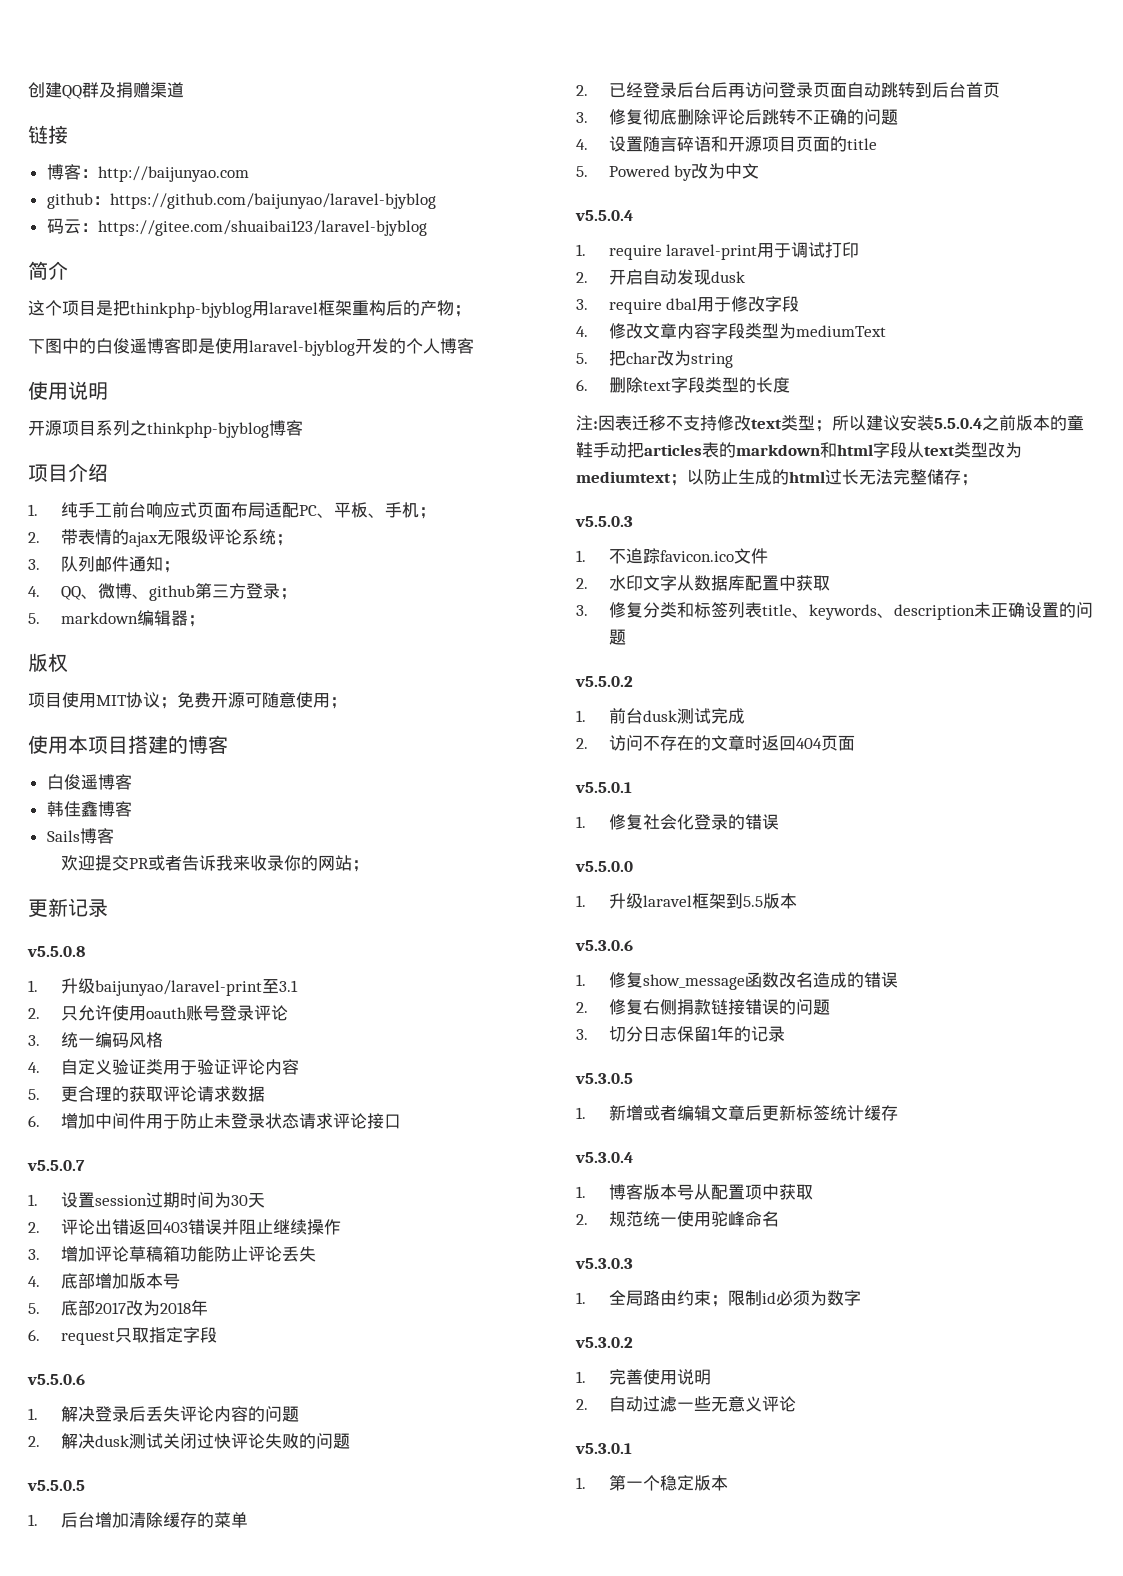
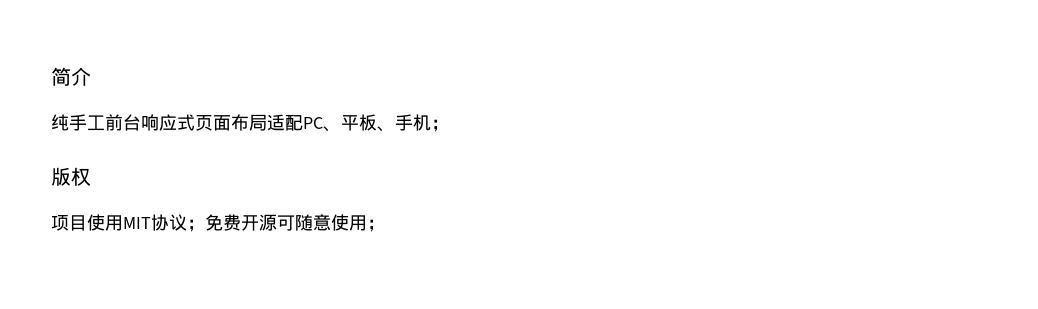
- 创建QQ群及捐赠渠道
- 链接
- 博客：http://baijunyao.com
- github：https://github.com/baijunyao/laravel-bjyblog
- 码云：https://gitee.com/shuaibai123/laravel-bjyblog
  简介
- 这个项目是把thinkphp-bjyblog用laravel框架重构后的产物；
- 下图中的白俊遥博客即是使用laravel-bjyblog开发的个人博客
- 使用说明
- 开源项目系列之thinkphp-bjyblog博客
- 项目介绍
- 1.纯手工前台响应式页面布局适配PC、平板、手机；
+ 纯手工前台响应式页面布局适配PC、平板、手机；
- 2.带表情的ajax无限级评论系统；
- 3.队列邮件通知；
- 4. QQ、微博、github第三方登录；
- 5. markdown编辑器；
- 使用本项目搭建的博客
- 白俊遥博客
- 韩佳鑫博客
- Sails博客
- 欢迎提交PR或者告诉我来收录你的网站；
- 更新记录
- v5.5.0.8
- 1.升级baijunyao/laravel-print至3.1
- 2.只允许使用oauth账号登录评论
- 3.统一编码风格
- 4.自定义验证类用于验证评论内容
- 5.更合理的获取评论请求数据
- 6.增加中间件用于防止未登录状态请求评论接口
- v5.5.0.7
- 1.设置session过期时间为30天
- 2.评论出错返回403错误并阻止继续操作
- 3.增加评论草稿箱功能防止评论丢失
- 4.底部增加版本号
- 5.底部2017改为2018年
- 6. request只取指定字段
- v5.5.0.6
- 1.解决登录后丢失评论内容的问题
- 2.解决dusk测试关闭过快评论失败的问题
- v5.5.0.5
- 1.后台增加清除缓存的菜单
- 2.已经登录后台后再访问登录页面自动跳转到后台首页
- 3.修复彻底删除评论后跳转不正确的问题
- 4.设置随言碎语和开源项目页面的title
- 5. Powered by改为中文
- v5.5.0.4
- 1. require laravel-print用于调试打印
- 2.开启自动发现dusk
- 3. require dbal用于修改字段
- 4.修改文章内容字段类型为mediumText
- 5.把char改为string
- 6.删除text字段类型的长度
- 注:因表迁移不支持修改text类型；所以建议安装5.5.0.4之前版本的童鞋手动把articles表的markdown和html字段从text类型改为mediumtext；以防止生成的html过长无法完整储存；
- v5.5.0.3
- 1.不追踪favicon.ico文件
- 2.水印文字从数据库配置中获取
- 3.修复分类和标签列表title、keywords、description未正确设置的问题
- v5.5.0.2
- 1.前台dusk测试完成
- 2.访问不存在的文章时返回404页面
- v5.5.0.1
- 1.修复社会化登录的错误
- v5.5.0.0
- 1.升级laravel框架到5.5版本
- v5.3.0.6
- 1.修复show_message函数改名造成的错误
- 2.修复右侧捐款链接错误的问题
- 3.切分日志保留1年的记录
- v5.3.0.5
- 1.新增或者编辑文章后更新标签统计缓存
- v5.3.0.4
- 1.博客版本号从配置项中获取
- 2.规范统一使用驼峰命名
- v5.3.0.3
- 1.全局路由约束；限制id必须为数字
- v5.3.0.2
- 1.完善使用说明
- 2.自动过滤一些无意义评论
- v5.3.0.1
- 1.第一个稳定版本

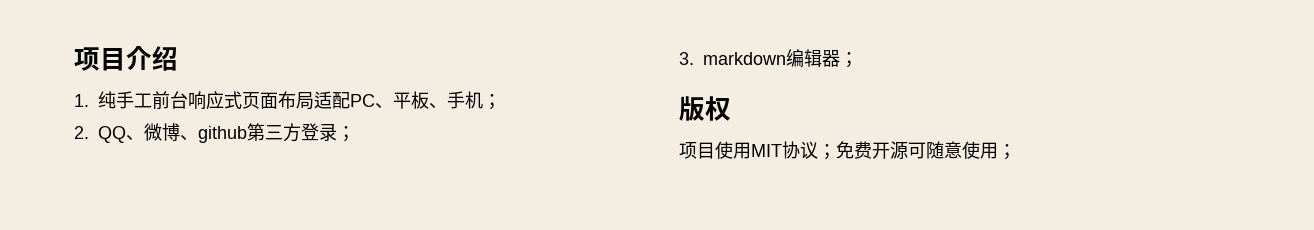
- 简介
- 纯手工前台响应式页面布局适配PC、平板、手机；
+ 项目介绍
+ 1.纯手工前台响应式页面布局适配PC、平板、手机；
+ 2. QQ、微博、github第三方登录；
+ 3. markdown编辑器；

